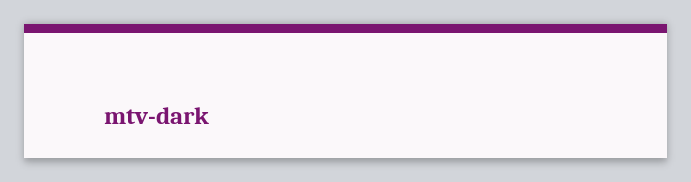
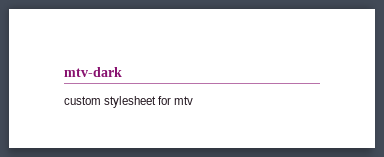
+ custom stylesheet for mtv

